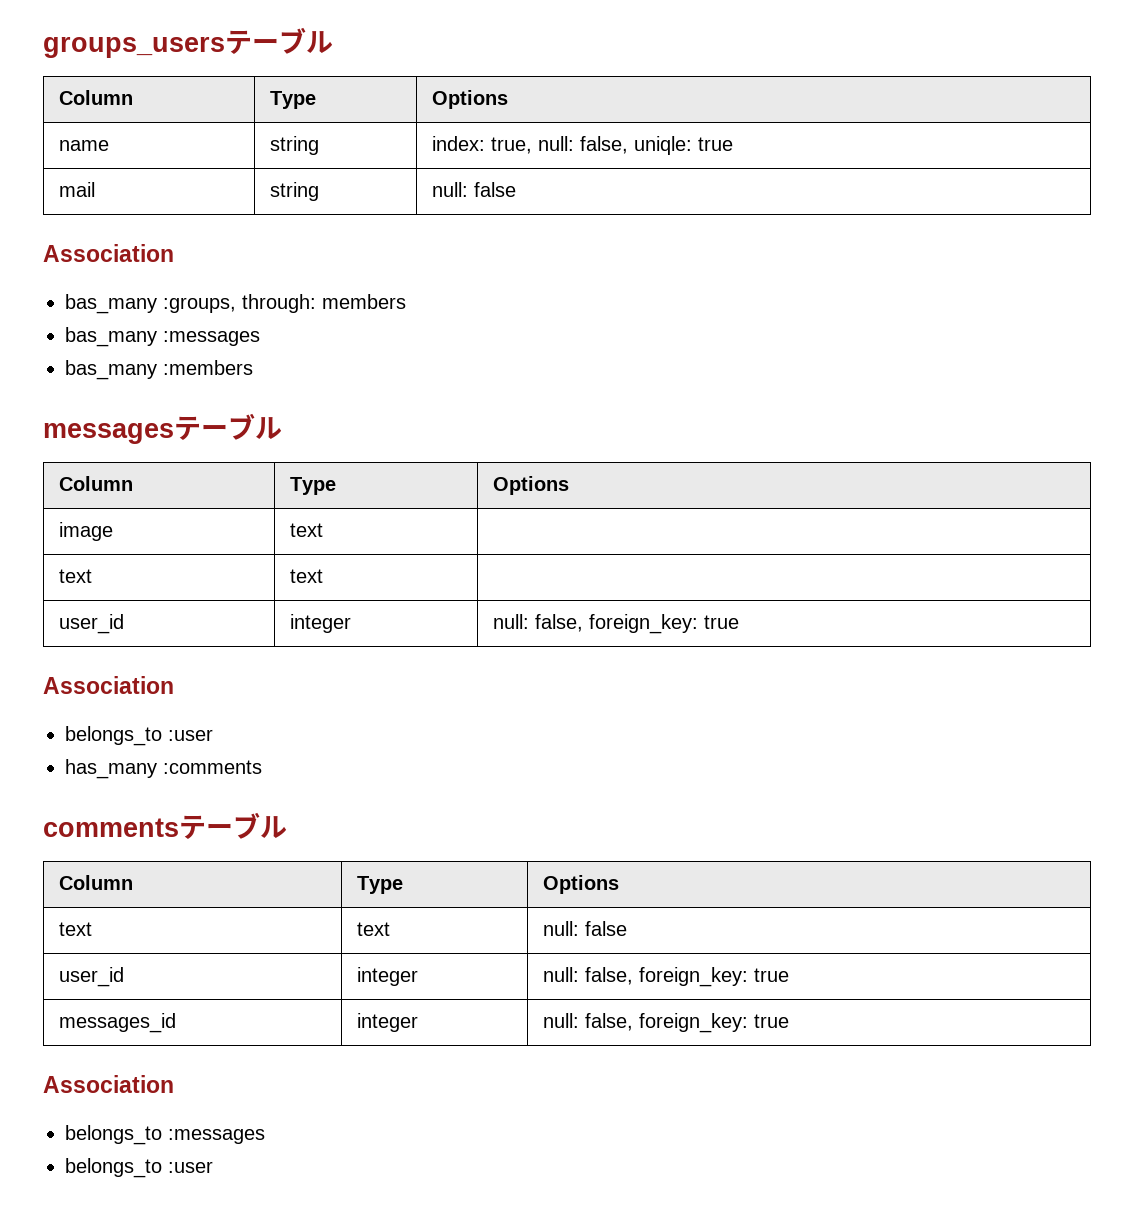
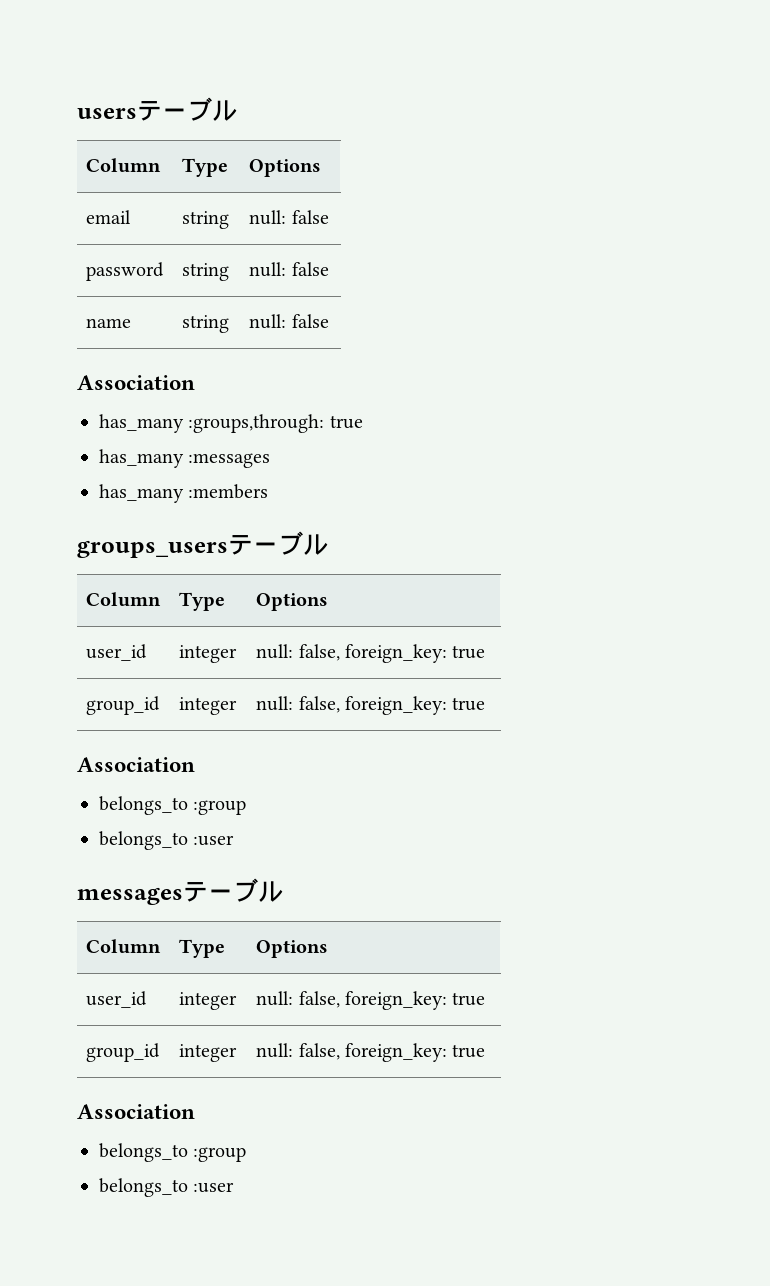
+ usersテーブル
+ Column | Type | Options
+ email | string | null: false
+ password | string | null: false
+ name | string | null: false
+ Association
+ has_many :groups,through: true
+ has_many :messages
+ has_many :members
  groups_usersテーブル
  Column | Type | Options
- name | string | index: true, null: false, uniqle: true
- mail | string | null: false
+ user_id | integer | null: false, foreign_key: true
+ group_id | integer | null: false, foreign_key: true
  Association
- bas_many :groups, through: members
- bas_many :messages
- bas_many :members
+ belongs_to :group
+ belongs_to :user
  messagesテーブル
  Column | Type | Options
- image | text |
- text | text |
  user_id | integer | null: false, foreign_key: true
+ group_id | integer | null: false, foreign_key: true
  Association
- belongs_to :user
- has_many :comments
- commentsテーブル
- Column | Type | Options
- text | text | null: false
- user_id | integer | null: false, foreign_key: true
- messages_id | integer | null: false, foreign_key: true
- Association
- belongs_to :messages
+ belongs_to :group

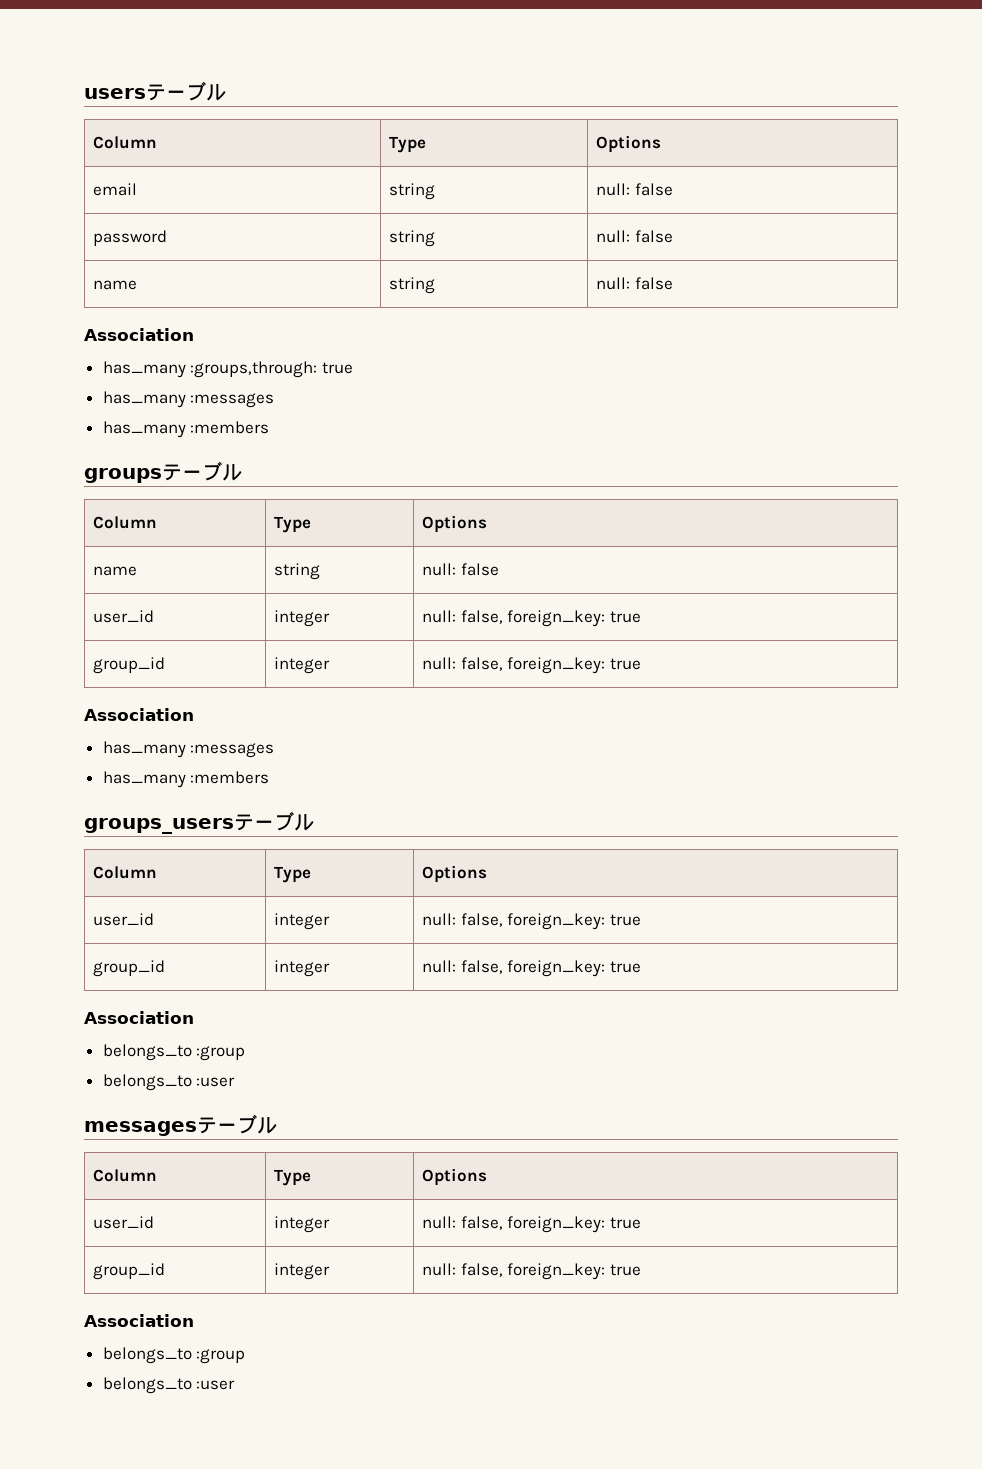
+ groupsテーブル
+ Column | Type | Options
+ name | string | null: false
+ user_id | integer | null: false, foreign_key: true
+ group_id | integer | null: false, foreign_key: true
+ Association
+ has_many :messages
+ has_many :members

